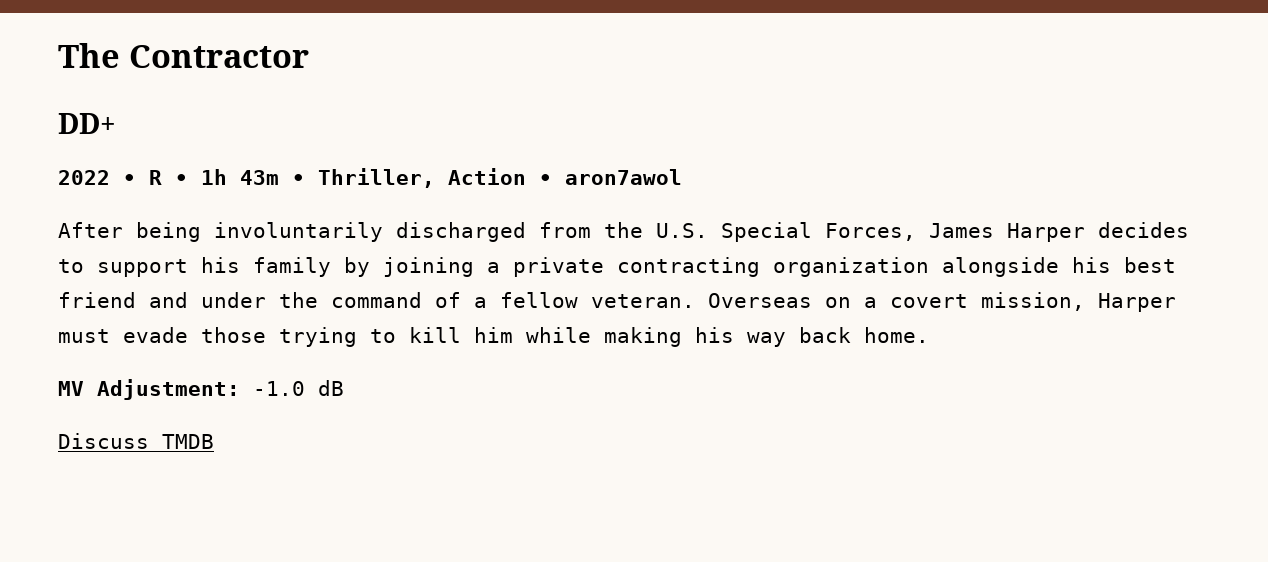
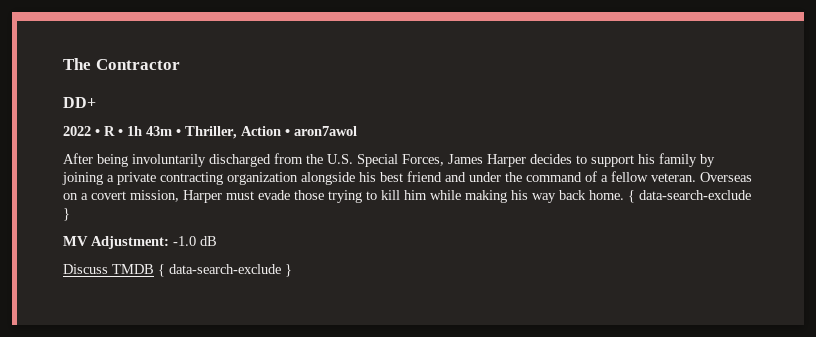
- Overseas on a covert mission, Harper must evade those trying to kill him while making his way back home.
+ Overseas on a covert mission, Harper must evade those trying to kill him while making his way back home. { data-search-exclude }
- Discuss TMDB
+ Discuss TMDB { data-search-exclude }

